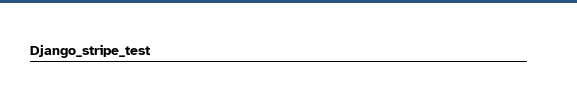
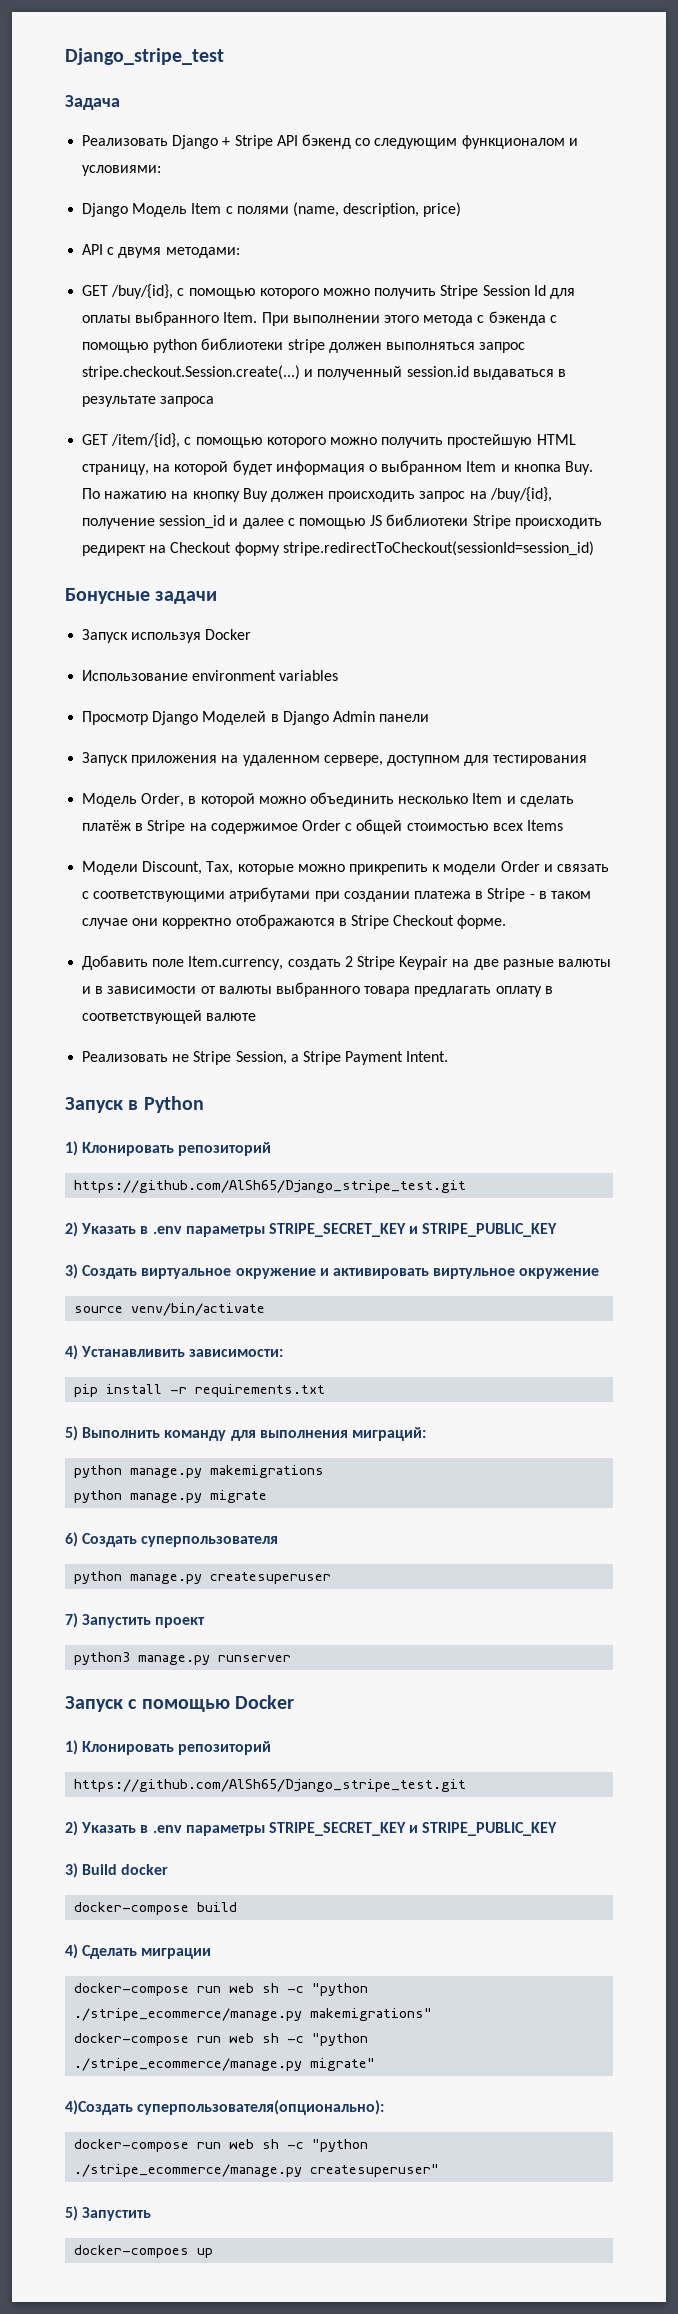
+ Задача
+ Реализовать Django + Stripe API бэкенд со следующим функционалом и условиями:
+ Django Модель Item с полями (name, description, price)
+ API с двумя методами:
+ GET /buy/{id}, c помощью которого можно получить Stripe Session Id для оплаты выбранного Item. При выполнении этого метода c бэкенда с помощью python библиотеки stripe должен выполняться запрос stripe.checkout.Session.create(...) и полученный session.id выдаваться в результате запроса
+ GET /item/{id}, c помощью которого можно получить простейшую HTML страницу, на которой будет информация о выбранном Item и кнопка Buy. По нажатию на кнопку Buy должен происходить запрос на /buy/{id}, получение session_id и далее с помощью JS библиотеки Stripe происходить редирект на Checkout форму stripe.redirectToCheckout(sessionId=session_id)
+ Бонусные задачи
+ Запуск используя Docker
+ Использование environment variables
+ Просмотр Django Моделей в Django Admin панели
+ Запуск приложения на удаленном сервере, доступном для тестирования
+ Модель Order, в которой можно объединить несколько Item и сделать платёж в Stripe на содержимое Order c общей стоимостью всех Items
+ Модели Discount, Tax, которые можно прикрепить к модели Order и связать с соответствующими атрибутами при создании платежа в Stripe - в таком случае они корректно отображаются в Stripe Checkout форме.
+ Добавить поле Item.currency, создать 2 Stripe Keypair на две разные валюты и в зависимости от валюты выбранного товара предлагать оплату в соответствующей валюте
+ Реализовать не Stripe Session, а Stripe Payment Intent.
+ Запуск в Python
+ 1) Клонировать репозиторий
+ https://github.com/AlSh65/Django_stripe_test.git
+ 2) Указать в .env параметры STRIPE_SECRET_KEY и STRIPE_PUBLIC_KEY
+ 3) Создать виртуальное окружение и активировать виртульное окружение
+ source venv/bin/activate
+ 4) Устанавливить зависимости:
+ pip install -r requirements.txt
+ 5) Выполнить команду для выполнения миграций:
+ python manage.py makemigrations
+ python manage.py migrate
+ 6) Создать суперпользователя
+ python manage.py createsuperuser
+ 7) Запустить проект
+ python3 manage.py runserver
+ Запуск с помощью Docker
+ 1) Клонировать репозиторий
+ https://github.com/AlSh65/Django_stripe_test.git
+ 2) Указать в .env параметры STRIPE_SECRET_KEY и STRIPE_PUBLIC_KEY
+ 3) Build docker
+ docker-compose build
+ 4) Сделать миграции
+ docker-compose run web sh -c "python ./stripe_ecommerce/manage.py makemigrations"
+ docker-compose run web sh -c "python ./stripe_ecommerce/manage.py migrate"
+ 4)Создать суперпользователя(опционально):
+ docker-compose run web sh -c "python ./stripe_ecommerce/manage.py createsuperuser"
+ 5) Запустить
+ docker-compoes up

